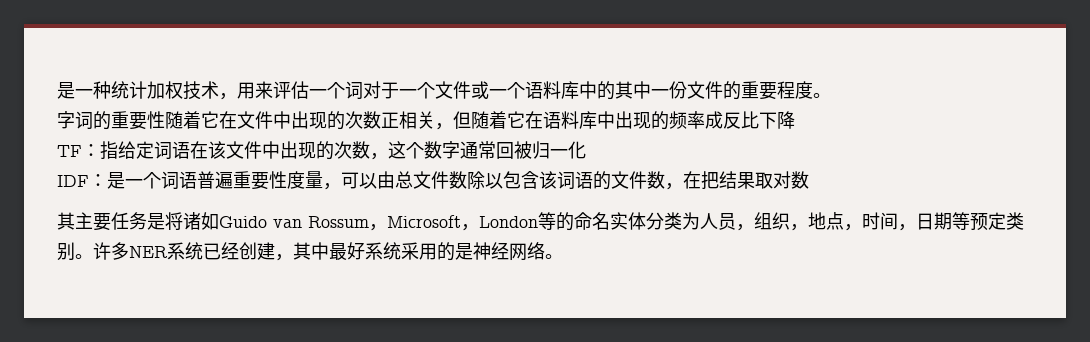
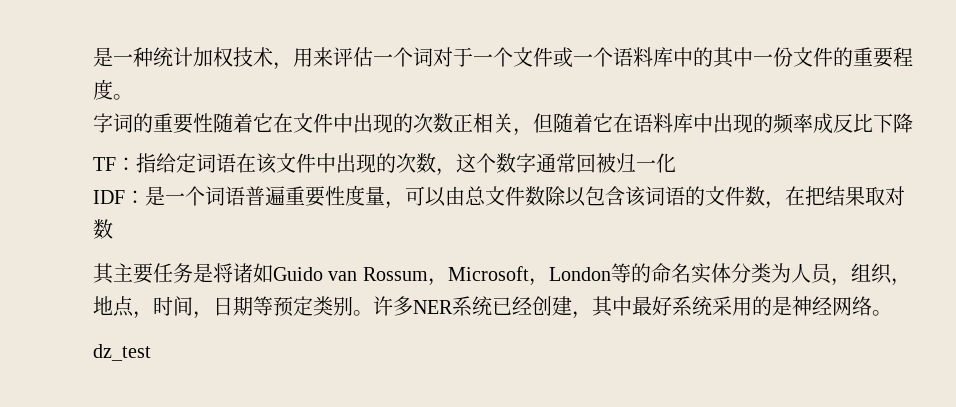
+ dz_test

